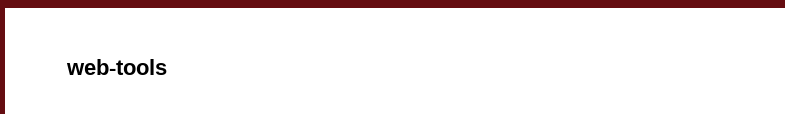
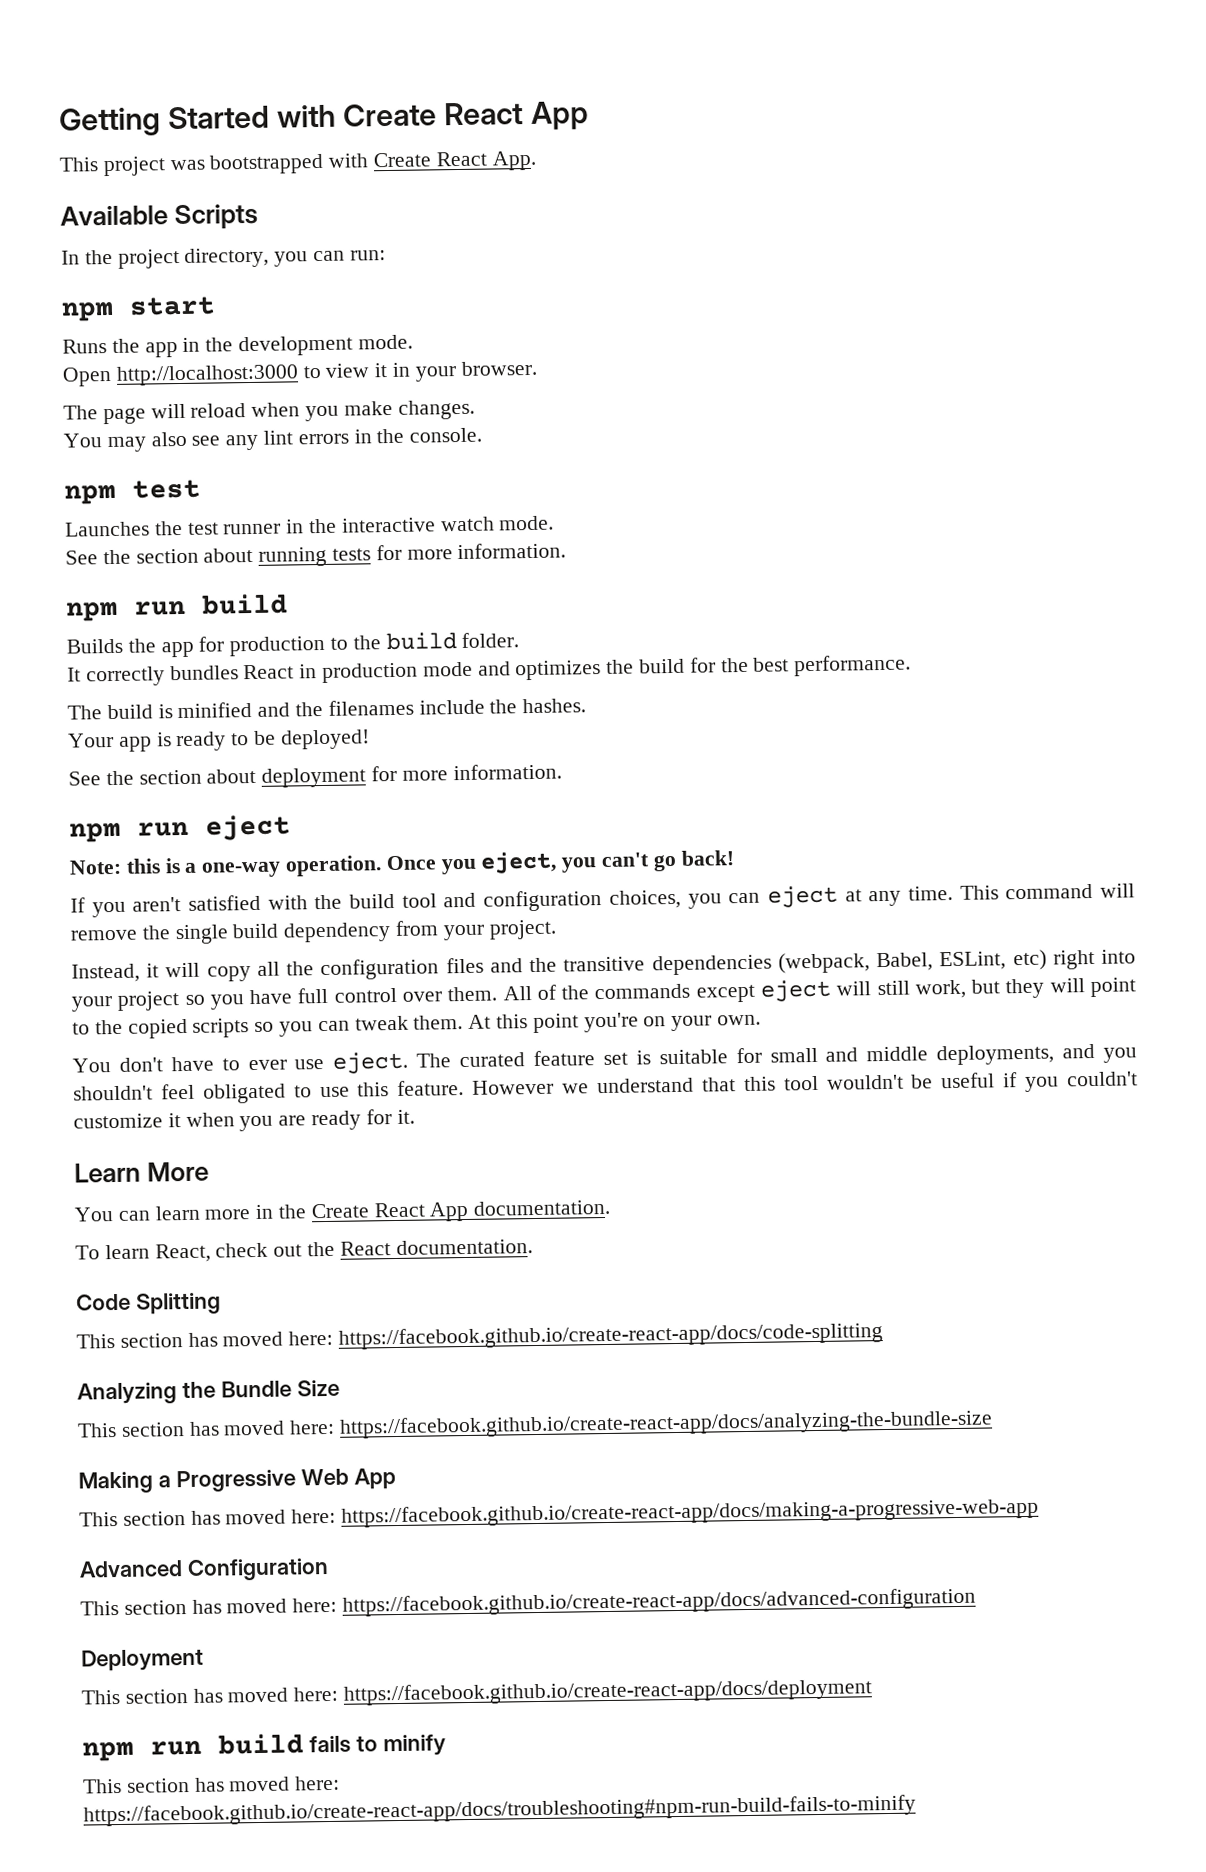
- web-tools
+ Getting Started with Create React App
+ This project was bootstrapped with Create React App.
+ Available Scripts
+ In the project directory, you can run:
+ npm start
+ Runs the app in the development mode.
+ Open http://localhost:3000 to view it in your browser.
+ The page will reload when you make changes.
+ You may also see any lint errors in the console.
+ npm test
+ Launches the test runner in the interactive watch mode.
+ See the section about running tests for more information.
+ npm run build
+ Builds the app for production to the build folder.
+ It correctly bundles React in production mode and optimizes the build for the best performance.
+ The build is minified and the filenames include the hashes.
+ Your app is ready to be deployed!
+ See the section about deployment for more information.
+ npm run eject
+ Note: this is a one-way operation. Once you eject, you can't go back!
+ If you aren't satisfied with the build tool and configuration choices, you can eject at any time. This command will remove the single build dependency from your project.
+ Instead, it will copy all the configuration files and the transitive dependencies (webpack, Babel, ESLint, etc) right into your project so you have full control over them. All of the commands except eject will still work, but they will point to the copied scripts so you can tweak them. At this point you're on your own.
+ You don't have to ever use eject. The curated feature set is suitable for small and middle deployments, and you shouldn't feel obligated to use this feature. However we understand that this tool wouldn't be useful if you couldn't customize it when you are ready for it.
+ Learn More
+ You can learn more in the Create React App documentation.
+ To learn React, check out the React documentation.
+ Code Splitting
+ This section has moved here: https://facebook.github.io/create-react-app/docs/code-splitting
+ Analyzing the Bundle Size
+ This section has moved here: https://facebook.github.io/create-react-app/docs/analyzing-the-bundle-size
+ Making a Progressive Web App
+ This section has moved here: https://facebook.github.io/create-react-app/docs/making-a-progressive-web-app
+ Advanced Configuration
+ This section has moved here: https://facebook.github.io/create-react-app/docs/advanced-configuration
+ Deployment
+ This section has moved here: https://facebook.github.io/create-react-app/docs/deployment
+ npm run build fails to minify
+ This section has moved here: https://facebook.github.io/create-react-app/docs/troubleshooting#npm-run-build-fails-to-minify

